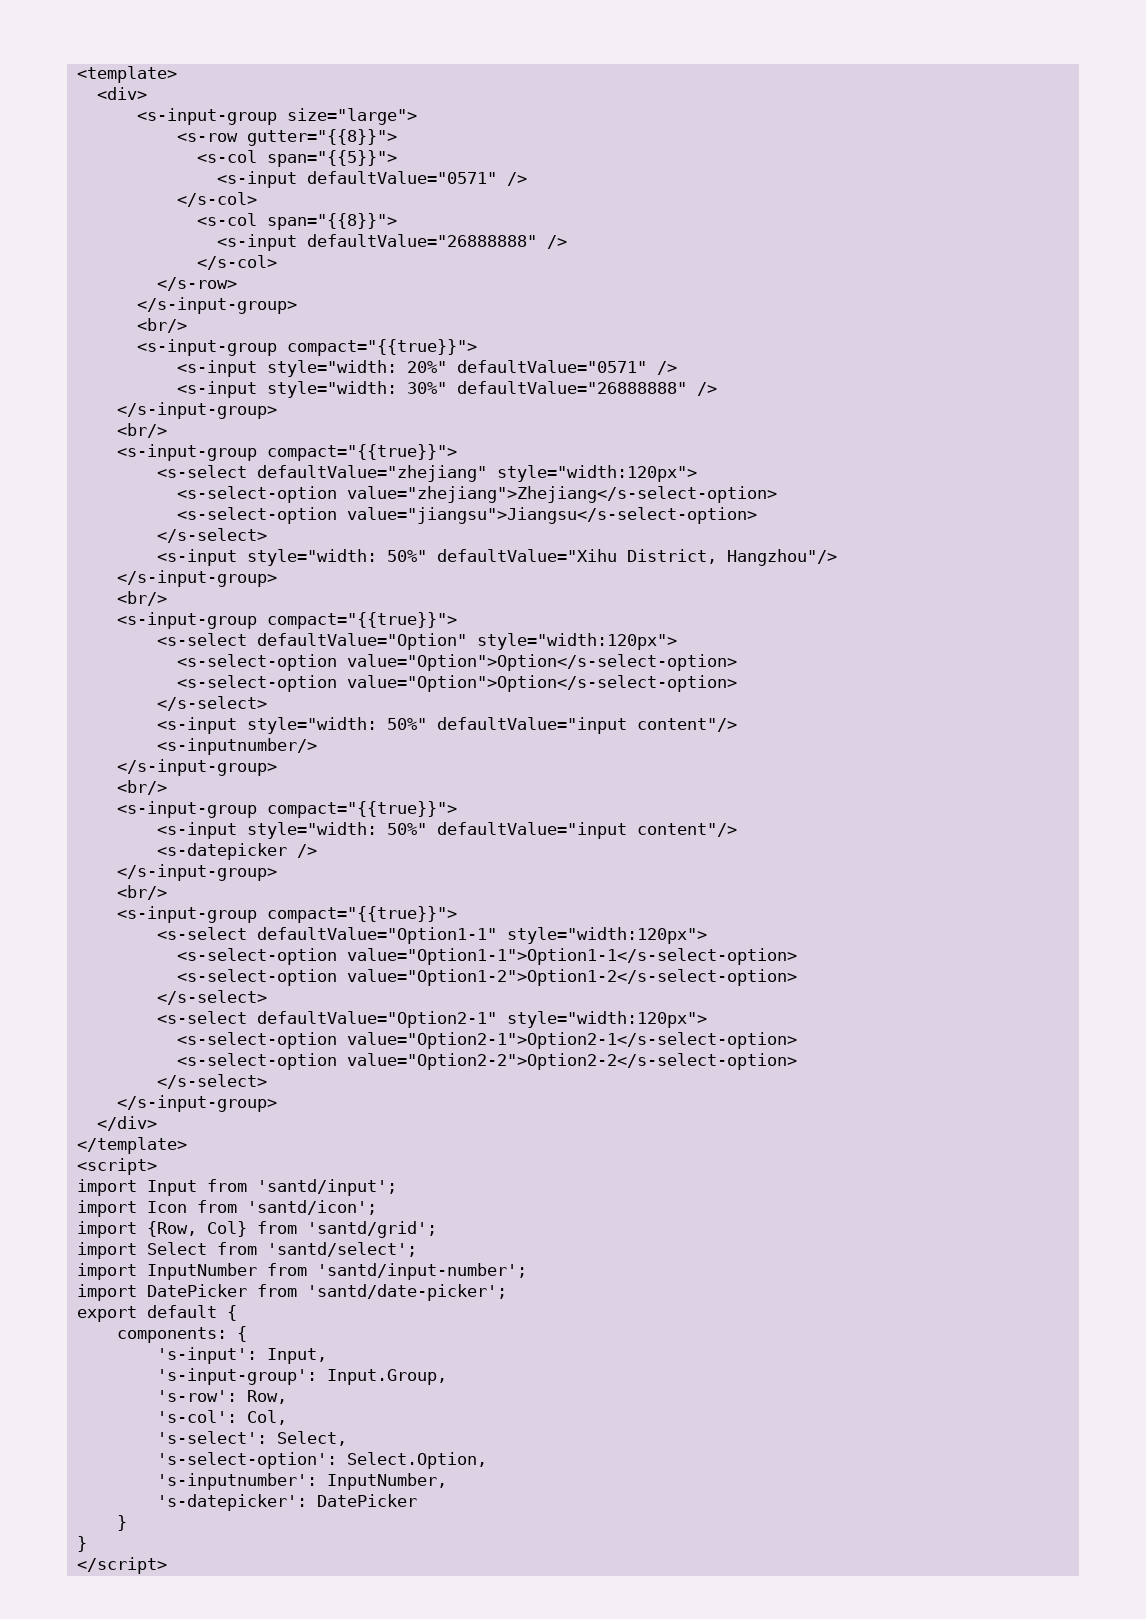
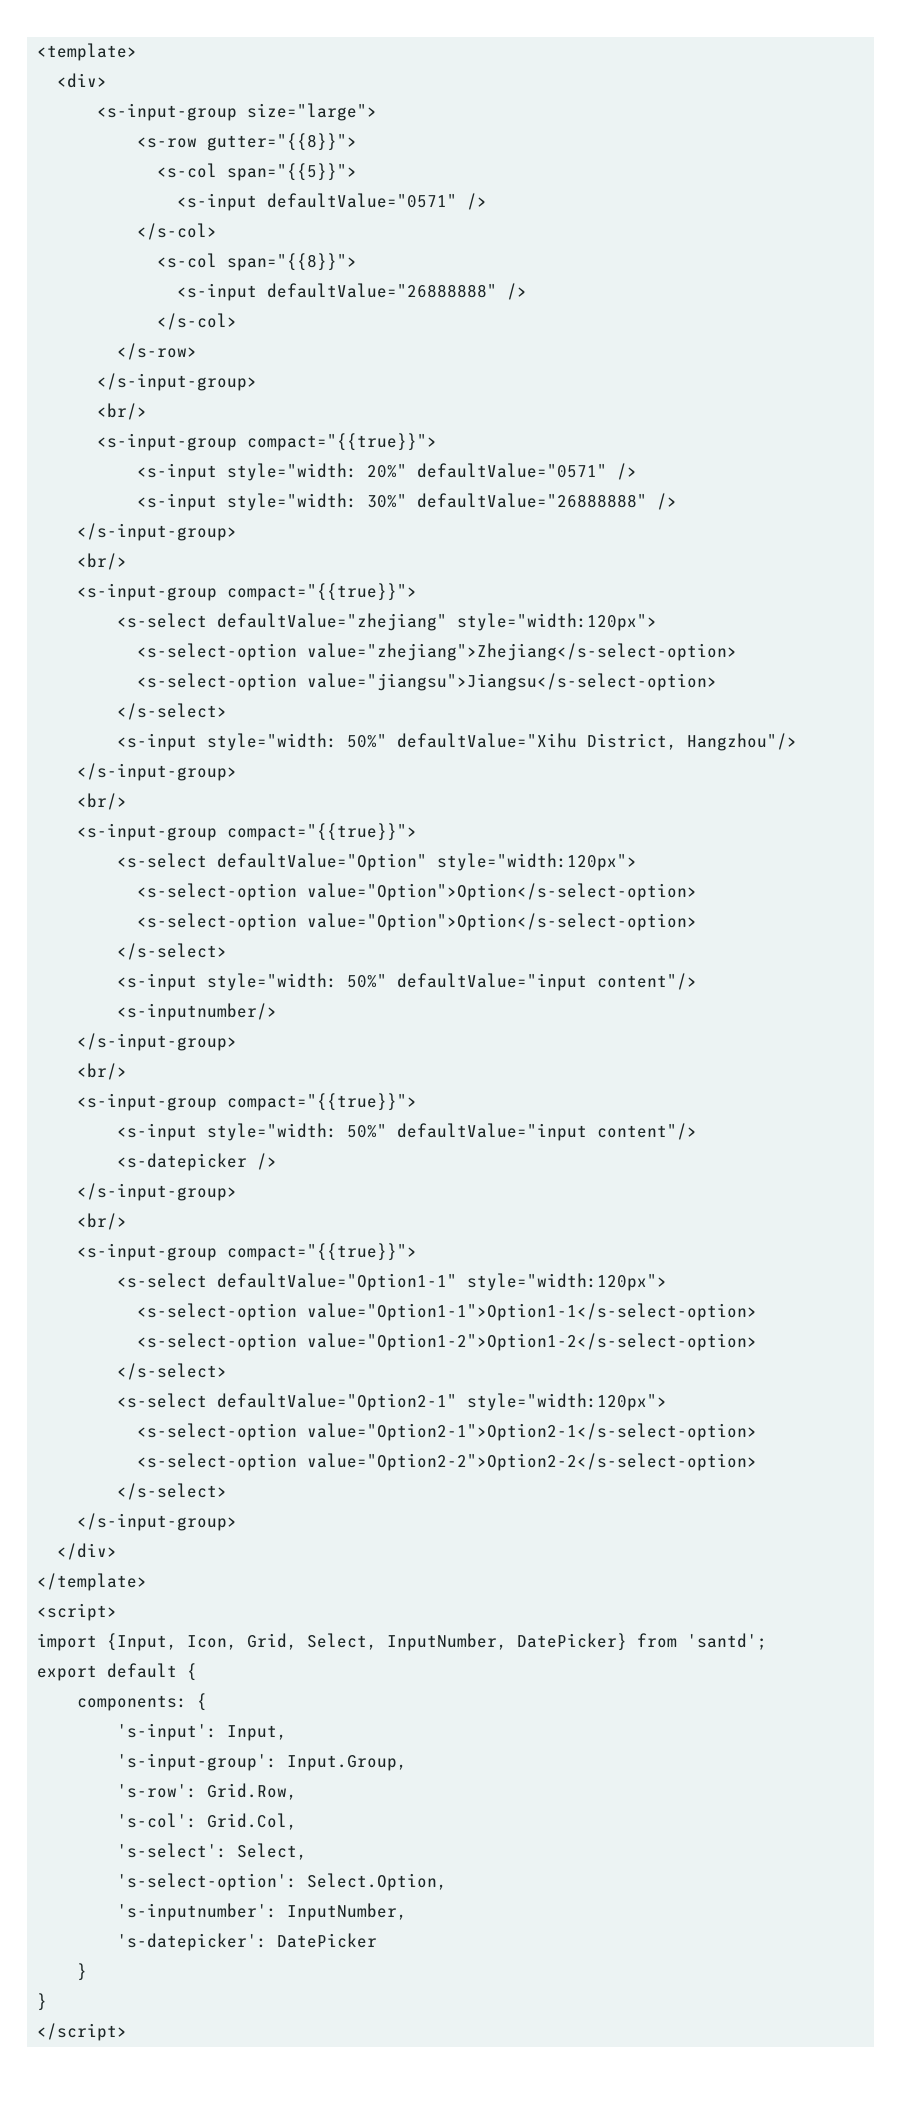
- import Input from 'santd/input';
- import Icon from 'santd/icon';
- import {Row, Col} from 'santd/grid';
- import Select from 'santd/select';
- import InputNumber from 'santd/input-number';
- import DatePicker from 'santd/date-picker';
+ import {Input, Icon, Grid, Select, InputNumber, DatePicker} from 'santd';
- 's-row': Row,
+ 's-row': Grid.Row,
- 's-col': Col,
+ 's-col': Grid.Col,

